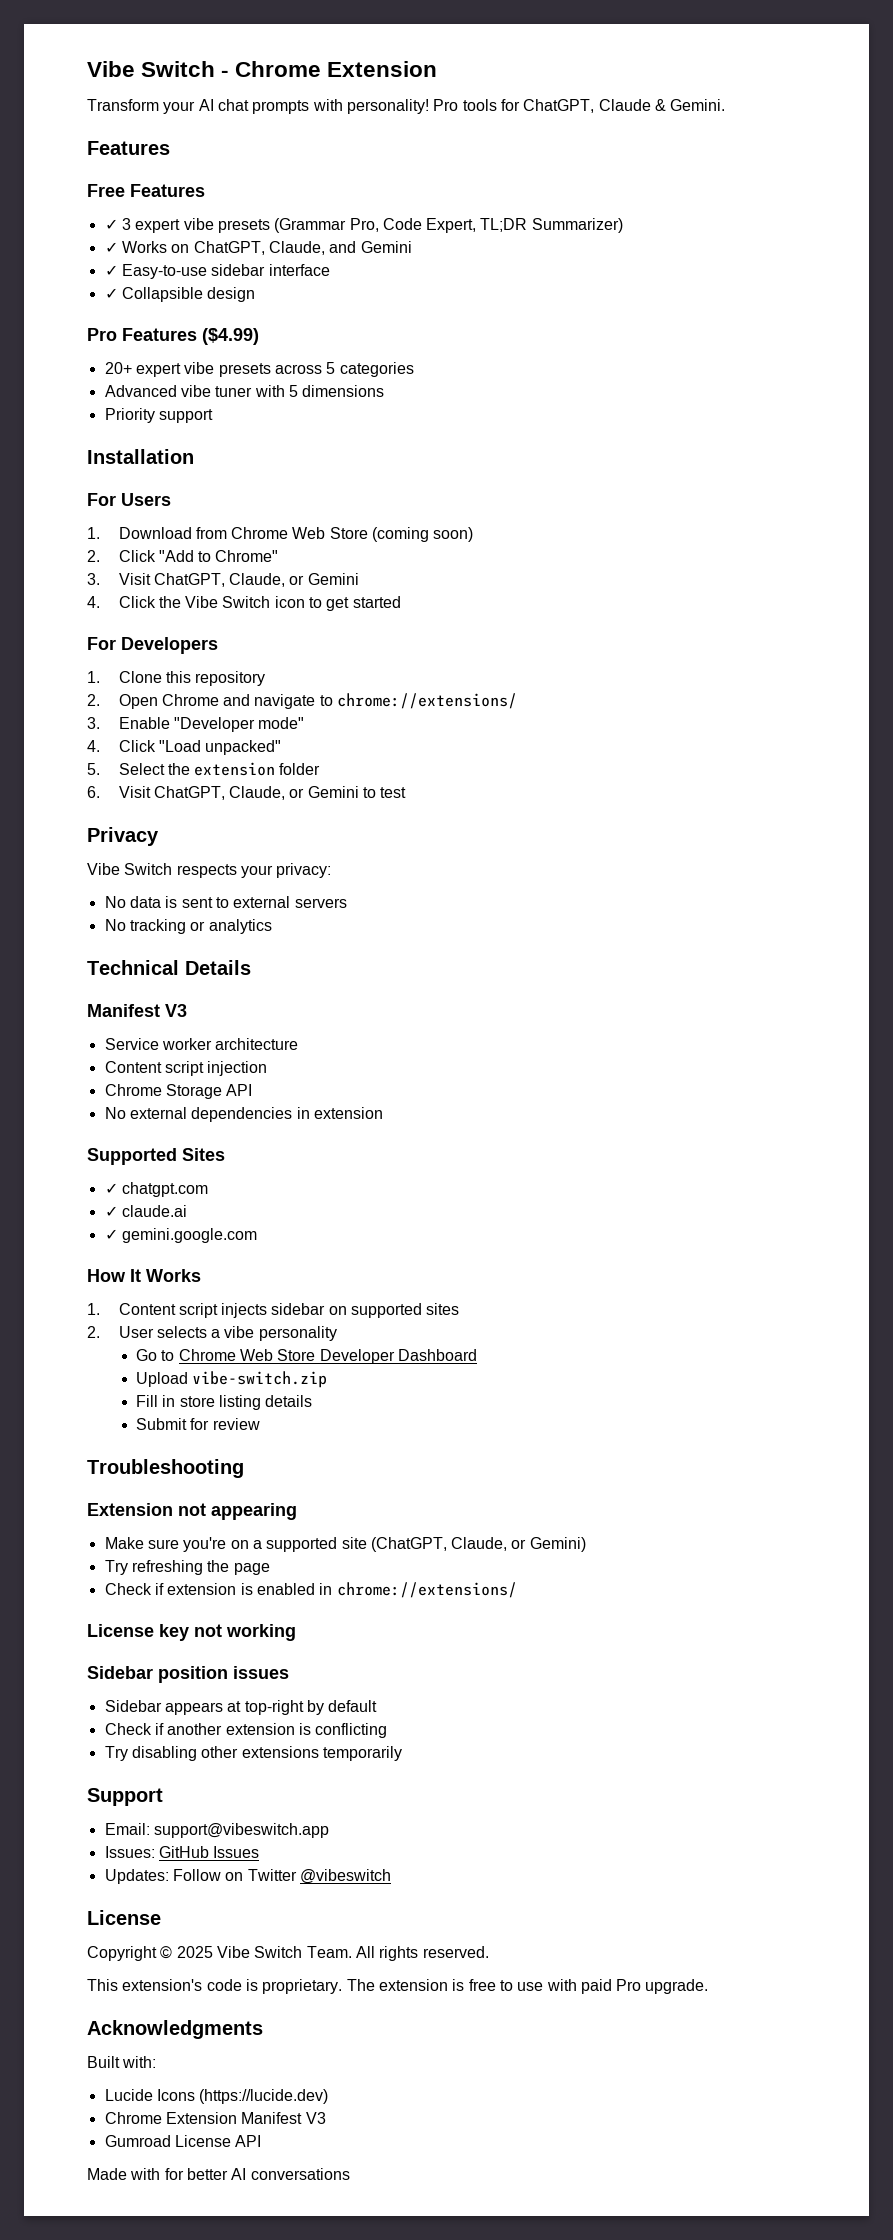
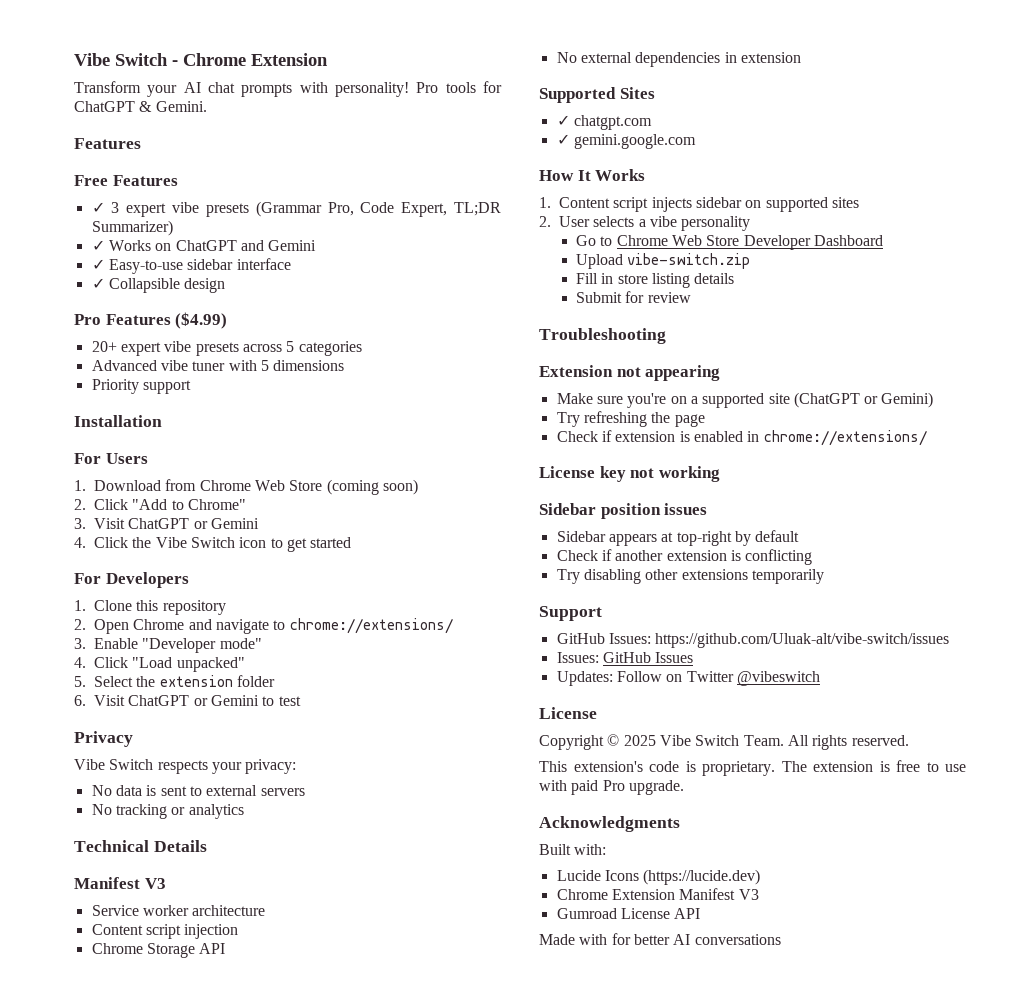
- Pro tools for ChatGPT, Claude & Gemini.
+ Pro tools for ChatGPT & Gemini.
- ✓ Works on ChatGPT, Claude, and Gemini
+ ✓ Works on ChatGPT and Gemini
- 3. Visit ChatGPT, Claude, or Gemini
+ 3. Visit ChatGPT or Gemini
- 6. Visit ChatGPT, Claude, or Gemini to test
+ 6. Visit ChatGPT or Gemini to test
- ✓ claude.ai
- Make sure you're on a supported site (ChatGPT, Claude, or Gemini)
+ Make sure you're on a supported site (ChatGPT or Gemini)
- Email: support@vibeswitch.app
+ GitHub Issues: https://github.com/Uluak-alt/vibe-switch/issues

